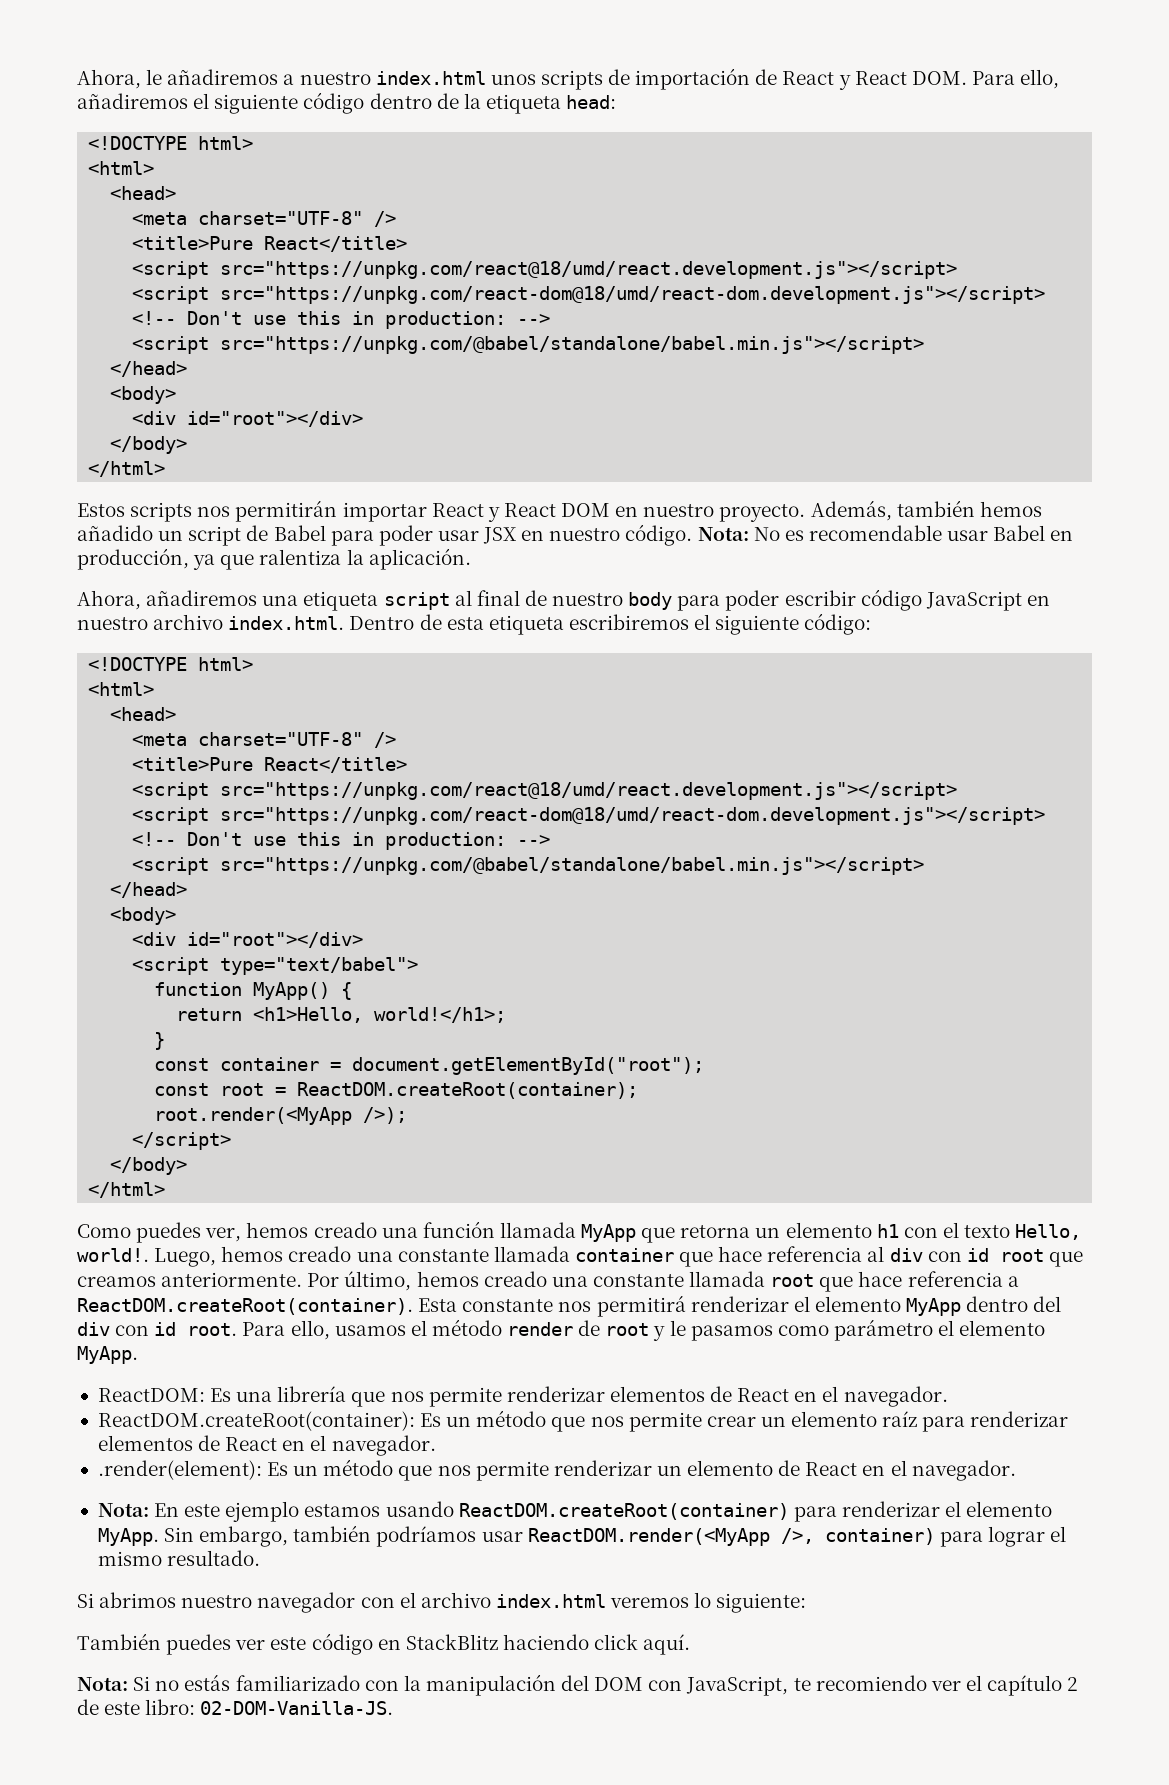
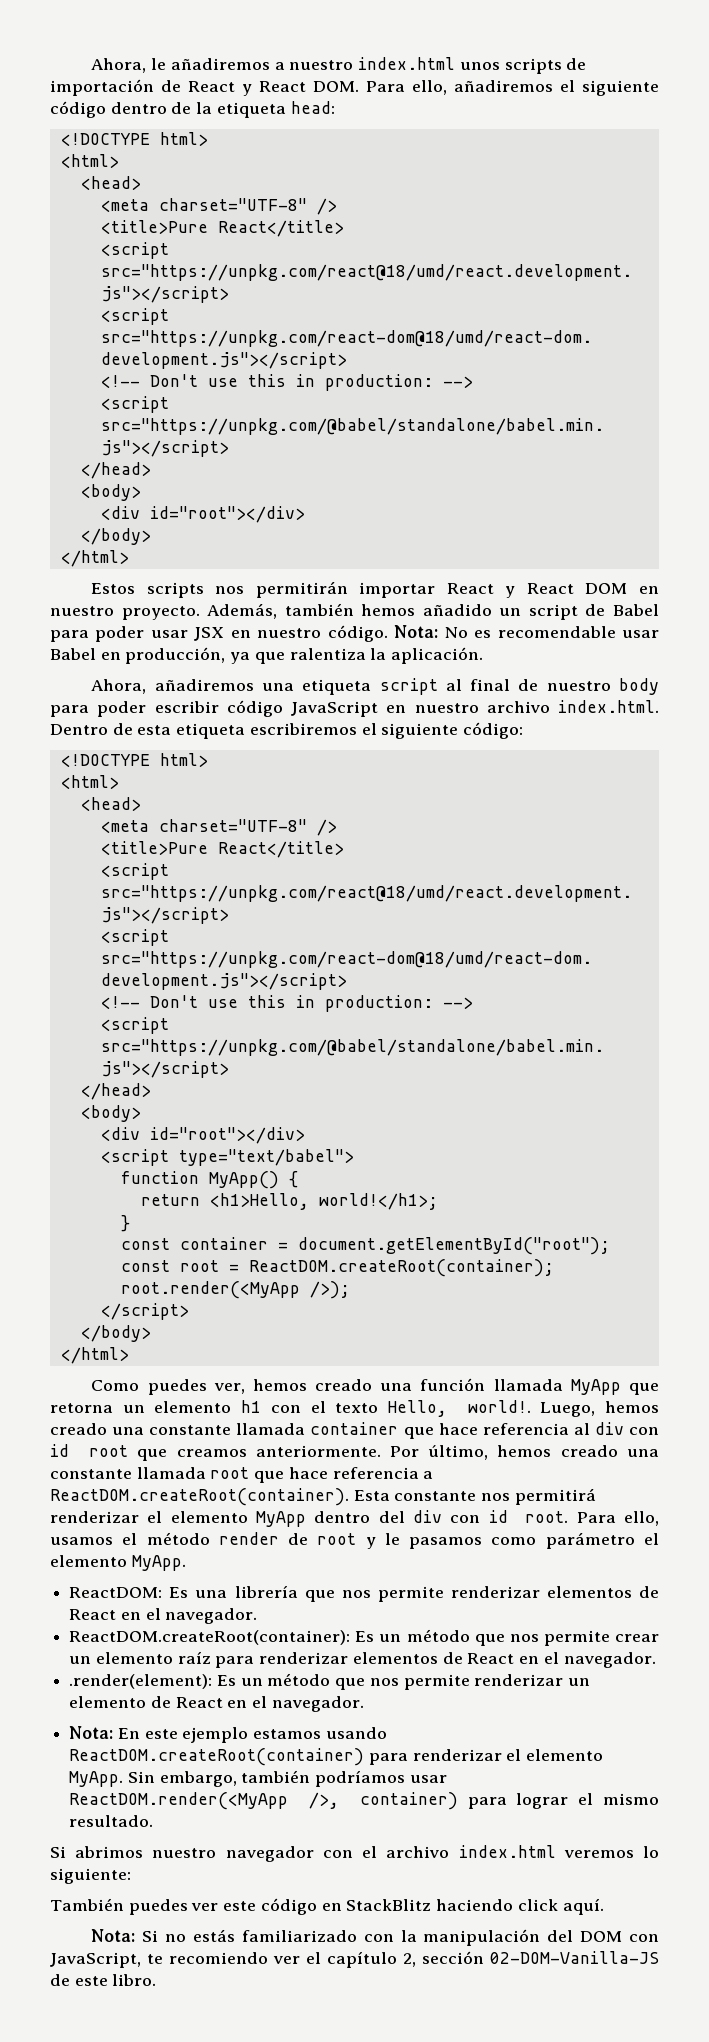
- Nota: Si no estás familiarizado con la manipulación del DOM con JavaScript, te recomiendo ver el capítulo 2 de este libro: 02-DOM-Vanilla-JS.
+ Nota: Si no estás familiarizado con la manipulación del DOM con JavaScript, te recomiendo ver el capítulo 2, sección 02-DOM-Vanilla-JS de este libro.

